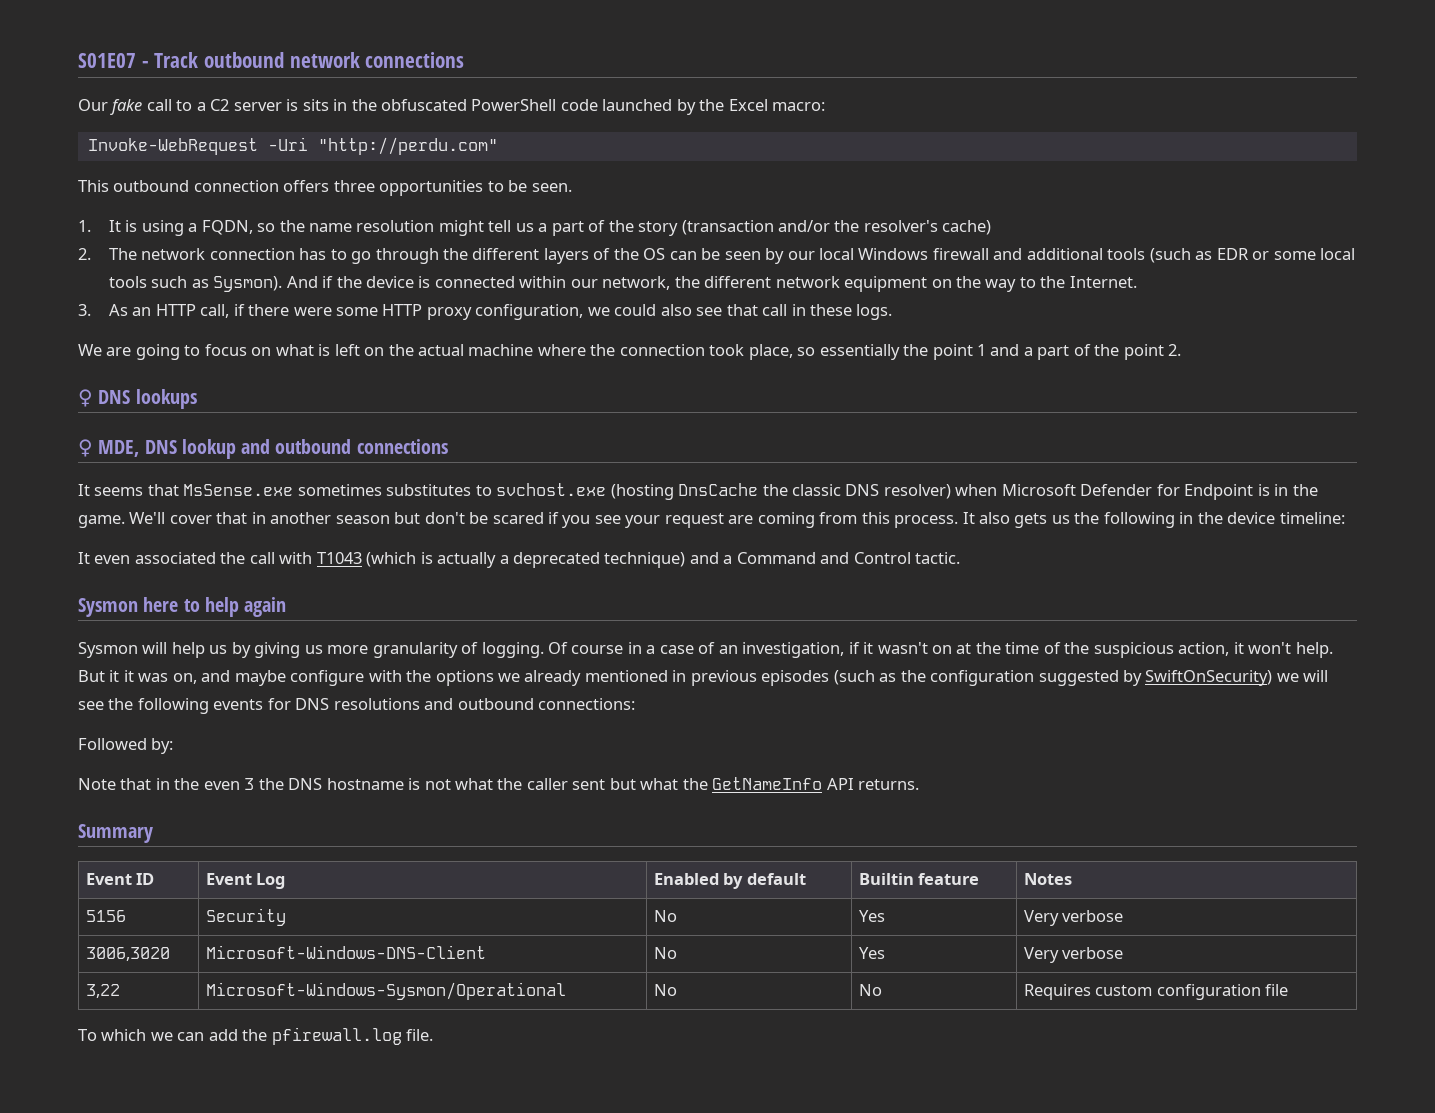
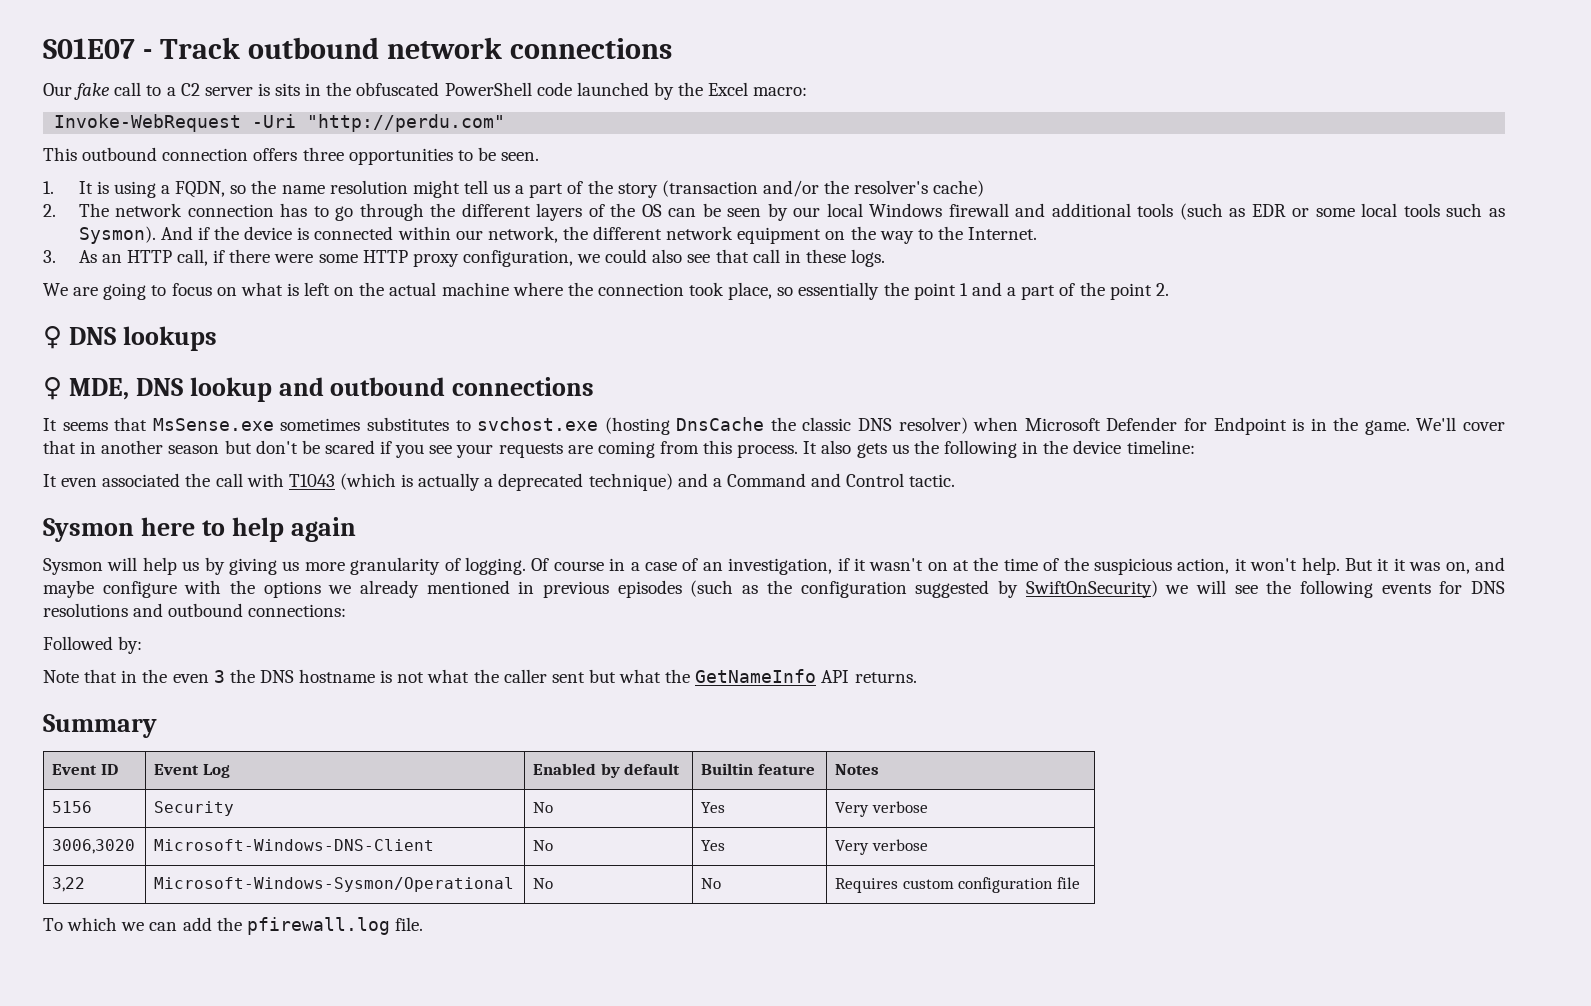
- We'll cover that in another season but don't be scared if you see your request are coming from this process.
+ We'll cover that in another season but don't be scared if you see your requests are coming from this process.

